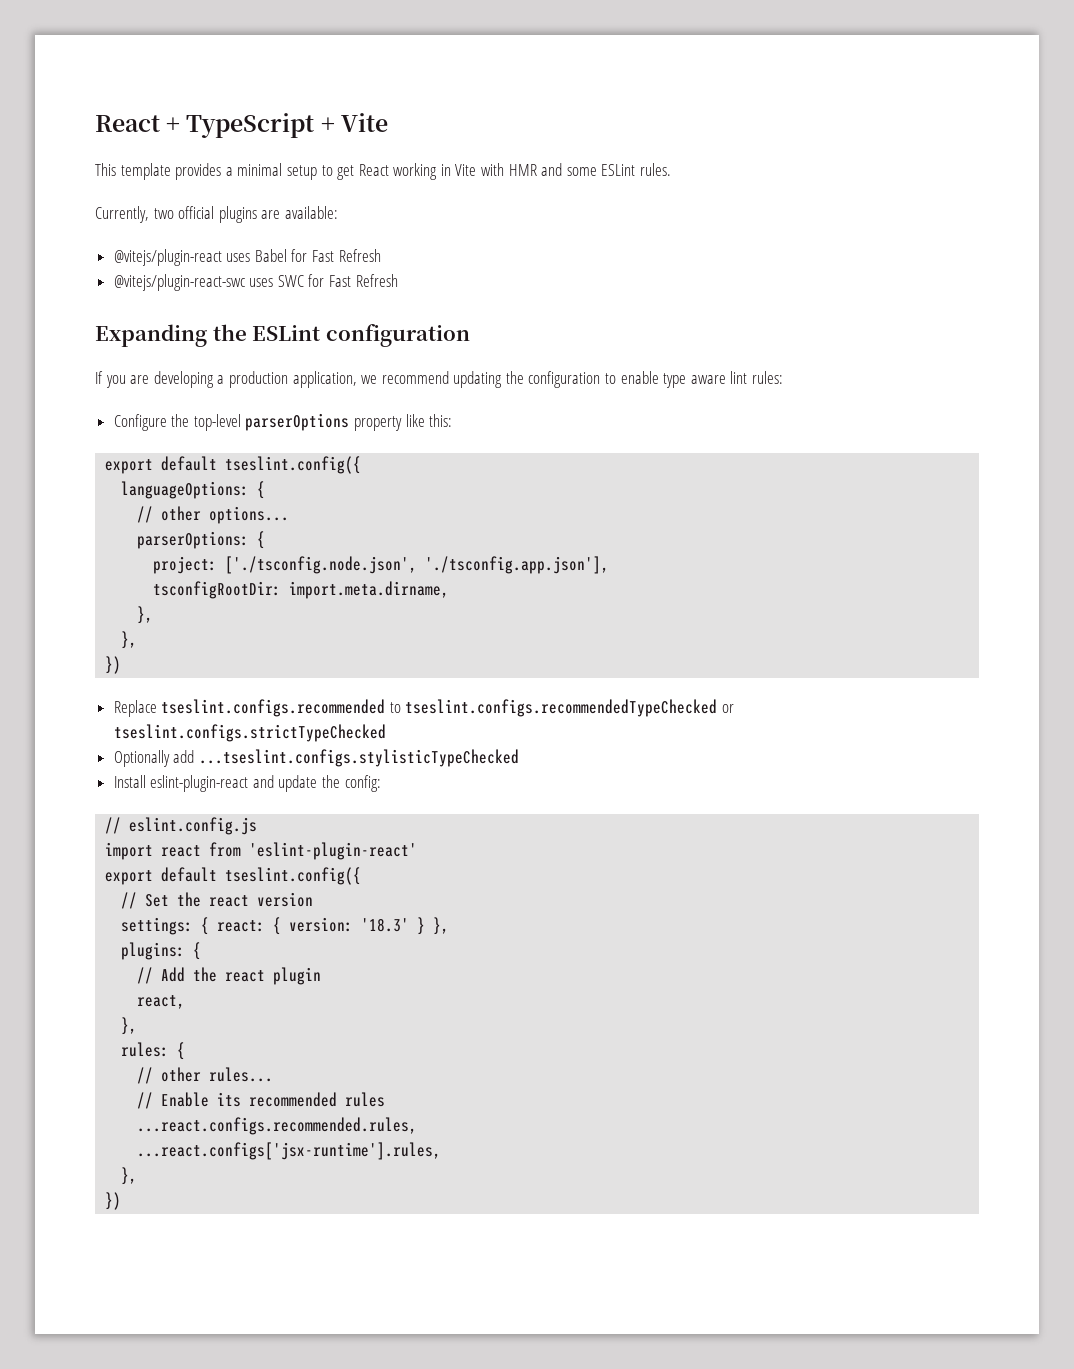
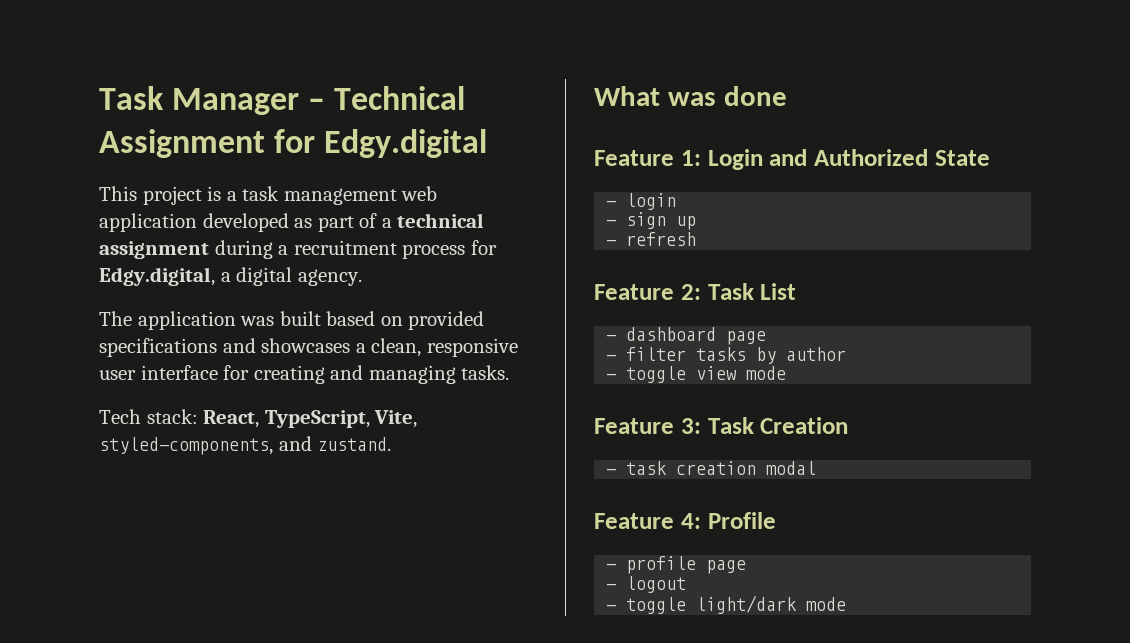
- React + TypeScript + Vite
- This template provides a minimal setup to get React working in Vite with HMR and some ESLint rules.
- Currently, two official plugins are available:
- @vitejs/plugin-react uses Babel for Fast Refresh
- @vitejs/plugin-react-swc uses SWC for Fast Refresh
- Expanding the ESLint configuration
- If you are developing a production application, we recommend updating the configuration to enable type aware lint rules:
- Configure the top-level parserOptions property like this:
- export default tseslint.config({
- languageOptions: {
- // other options...
- parserOptions: {
- project: ['./tsconfig.node.json', './tsconfig.app.json'],
- tsconfigRootDir: import.meta.dirname,
- },
- },
- })
- Replace tseslint.configs.recommended to tseslint.configs.recommendedTypeChecked or tseslint.configs.strictTypeChecked
- Optionally add ...tseslint.configs.stylisticTypeChecked
- Install eslint-plugin-react and update the config:
- // eslint.config.js
- import react from 'eslint-plugin-react'
- export default tseslint.config({
- // Set the react version
- settings: { react: { version: '18.3' } },
- plugins: {
- // Add the react plugin
- react,
- },
- rules: {
- // other rules...
- // Enable its recommended rules
- ...react.configs.recommended.rules,
- ...react.configs['jsx-runtime'].rules,
- },
- })
+ Task Manager – Technical Assignment for Edgy.digital
+ This project is a task management web application developed as part of a technical assignment during a recruitment process for Edgy.digital, a digital agency.
+ The application was built based on provided specifications and showcases a clean, responsive user interface for creating and managing tasks.
+ Tech stack: React, TypeScript, Vite, styled-components, and zustand.
+ What was done
+ Feature 1: Login and Authorized State
+ - login
+ - sign up
+ - refresh
+ Feature 2: Task List
+ - dashboard page
+ - filter tasks by author
+ - toggle view mode
+ Feature 3: Task Creation
+ - task creation modal
+ Feature 4: Profile
+ - profile page
+ - logout
+ - toggle light/dark mode

